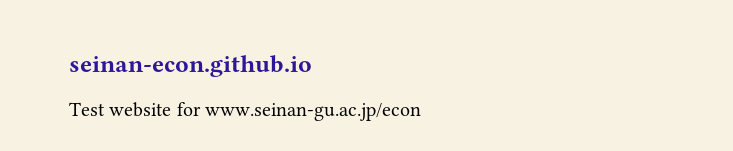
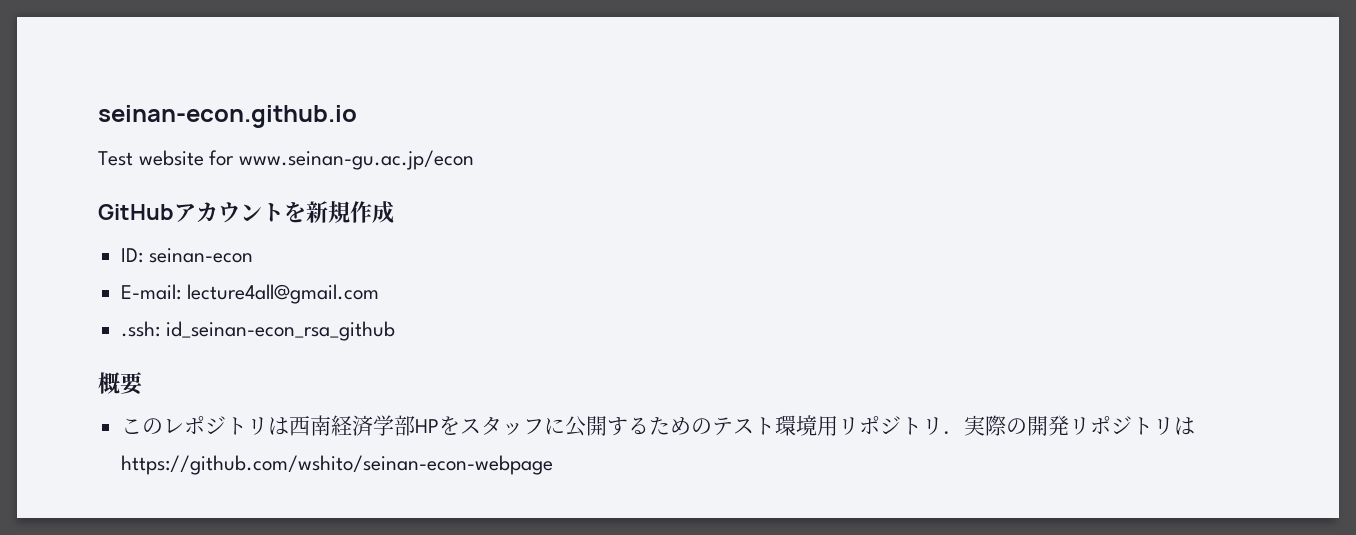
+ GitHubアカウントを新規作成
+ ID: seinan-econ
+ E-mail: lecture4all@gmail.com
+ .ssh: id_seinan-econ_rsa_github
+ 概要
+ このレポジトリは西南経済学部HPをスタッフに公開するためのテスト環境用リポジトリ．実際の開発リポジトリはhttps://github.com/wshito/seinan-econ-webpage

